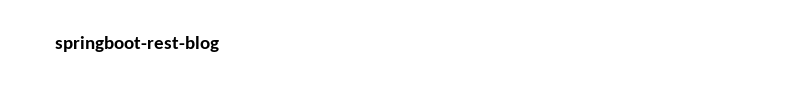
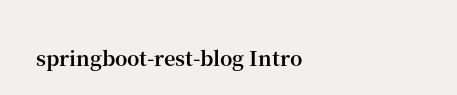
- springboot-rest-blog
+ springboot-rest-blog Intro

